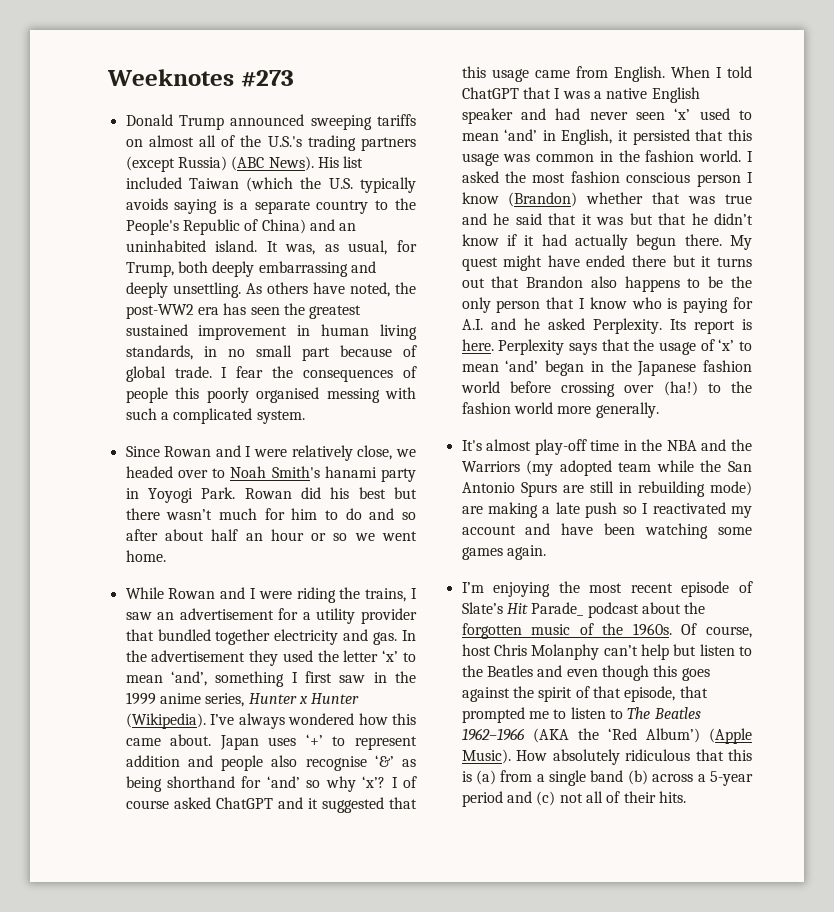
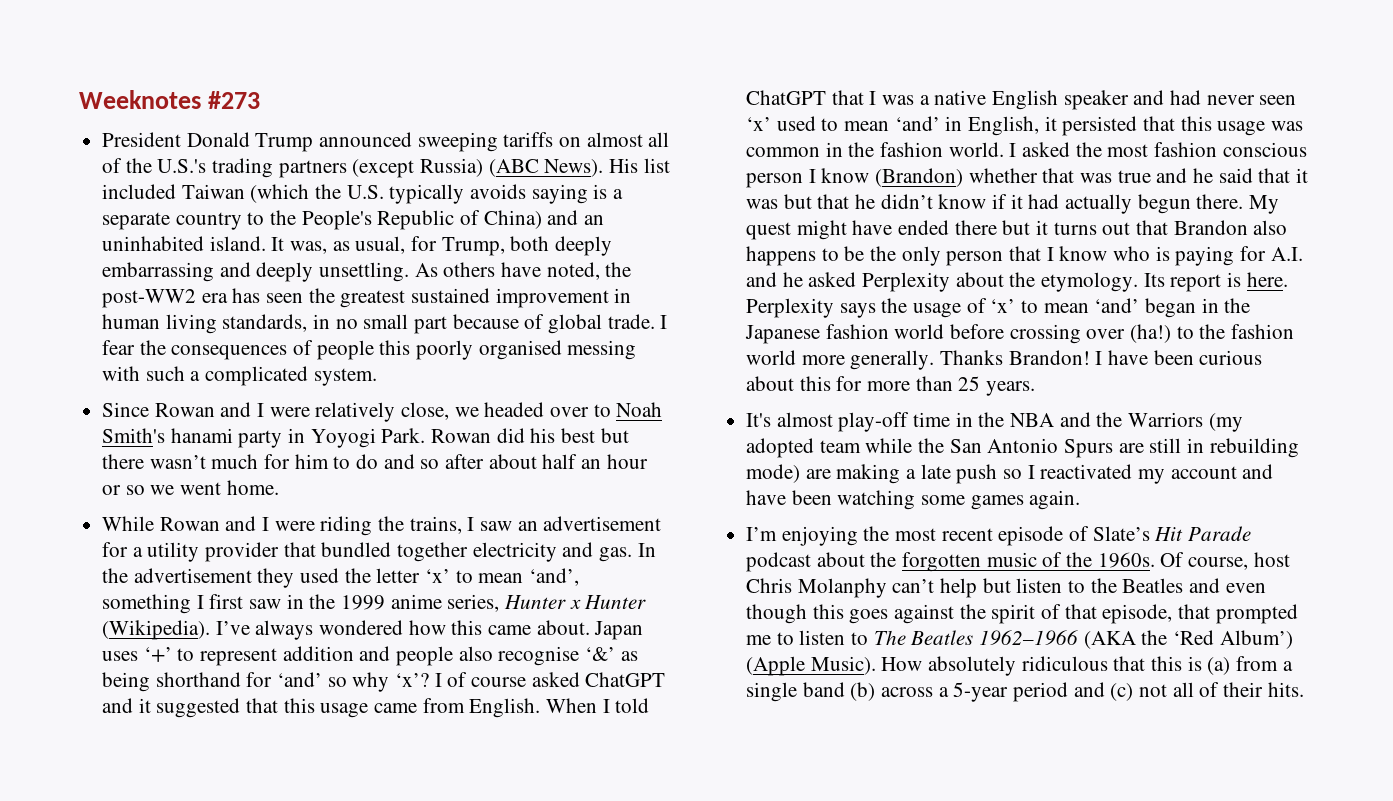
- Donald Trump announced sweeping tariffs on almost all of the U.S.'s trading partners (except Russia) (ABC News).
+ President Donald Trump announced sweeping tariffs on almost all of the U.S.'s trading partners (except Russia) (ABC News).
- My quest might have ended there but it turns out that Brandon also happens to be the only person that I know who is paying for A.I. and he asked Perplexity.
+ My quest might have ended there but it turns out that Brandon also happens to be the only person that I know who is paying for A.I. and he asked Perplexity about the etymology.
- Perplexity says that the usage of ‘x’ to mean ‘and’ began in the Japanese fashion world before crossing over (ha!) to the fashion world more generally.
+ Perplexity says the usage of ‘x’ to mean ‘and’ began in the Japanese fashion world before crossing over (ha!) to the fashion world more generally. Thanks Brandon! I have been curious about this for more than 25 years.
- I’m enjoying the most recent episode of Slate’s Hit Parade_ podcast about the forgotten music of the 1960s.
+ I’m enjoying the most recent episode of Slate’s Hit Parade podcast about the forgotten music of the 1960s.

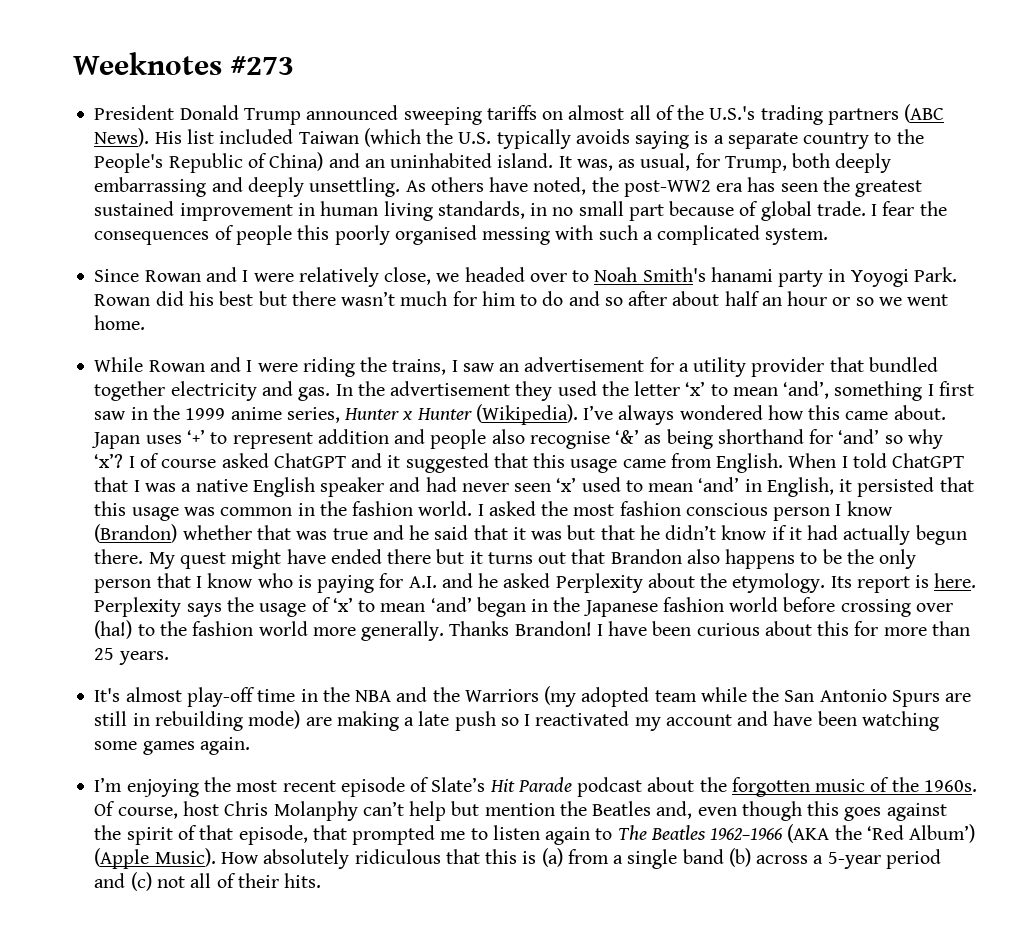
- President Donald Trump announced sweeping tariffs on almost all of the U.S.'s trading partners (except Russia) (ABC News).
+ President Donald Trump announced sweeping tariffs on almost all of the U.S.'s trading partners (ABC News).
- Of course, host Chris Molanphy can’t help but listen to the Beatles and even though this goes against the spirit of that episode, that prompted me to listen to The Beatles 1962–1966 (AKA the ‘Red Album’) (Apple Music).
+ Of course, host Chris Molanphy can’t help but mention the Beatles and, even though this goes against the spirit of that episode, that prompted me to listen again to The Beatles 1962–1966 (AKA the ‘Red Album’) (Apple Music).

